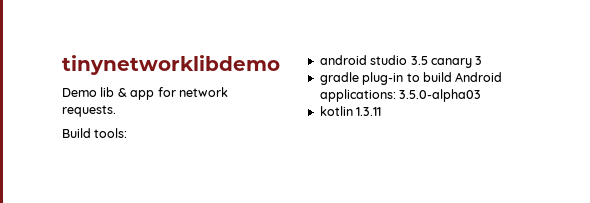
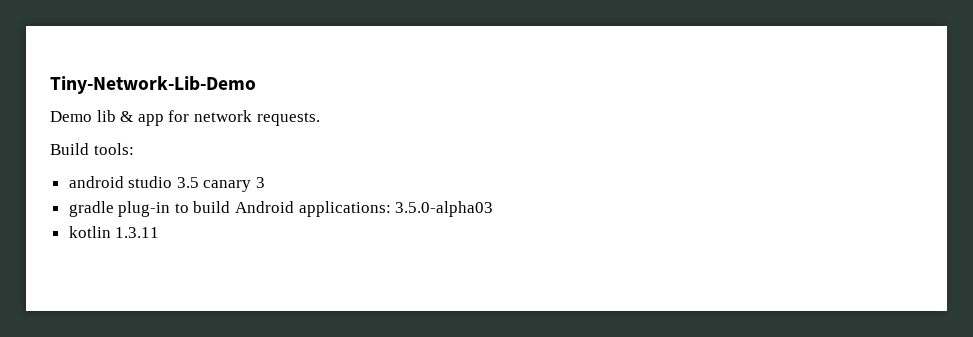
- tinynetworklibdemo
+ Tiny-Network-Lib-Demo

